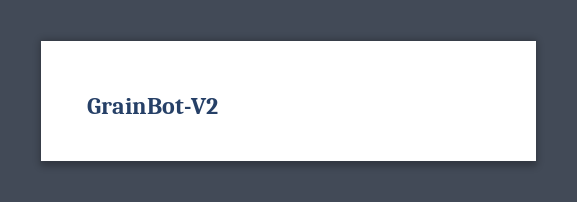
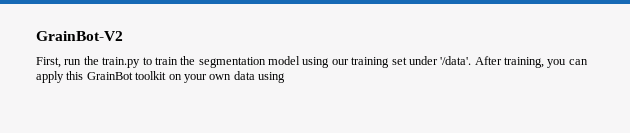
+ First, run the train.py to train the segmentation model using our training set under '/data'. After training, you can apply this GrainBot toolkit on your own data using

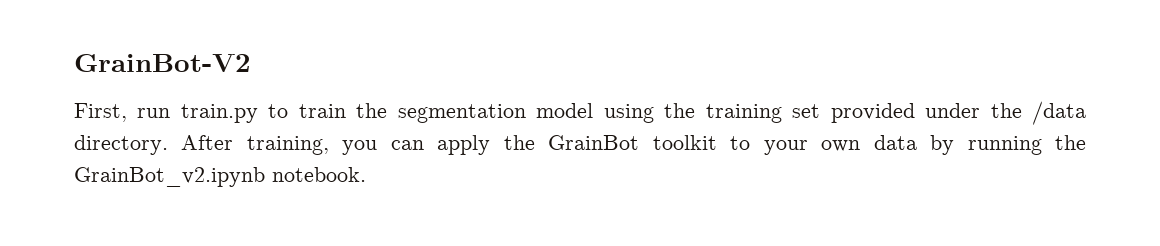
- First, run the train.py to train the segmentation model using our training set under '/data'.
+ First, run train.py to train the segmentation model using the training set provided under the /data directory.
- After training, you can apply this GrainBot toolkit on your own data using
+ After training, you can apply the GrainBot toolkit to your own data by running the GrainBot_v2.ipynb notebook.

